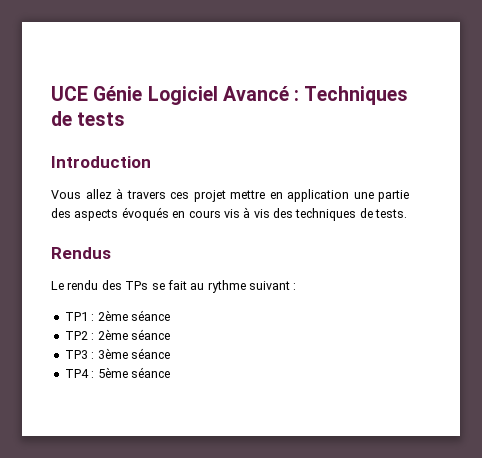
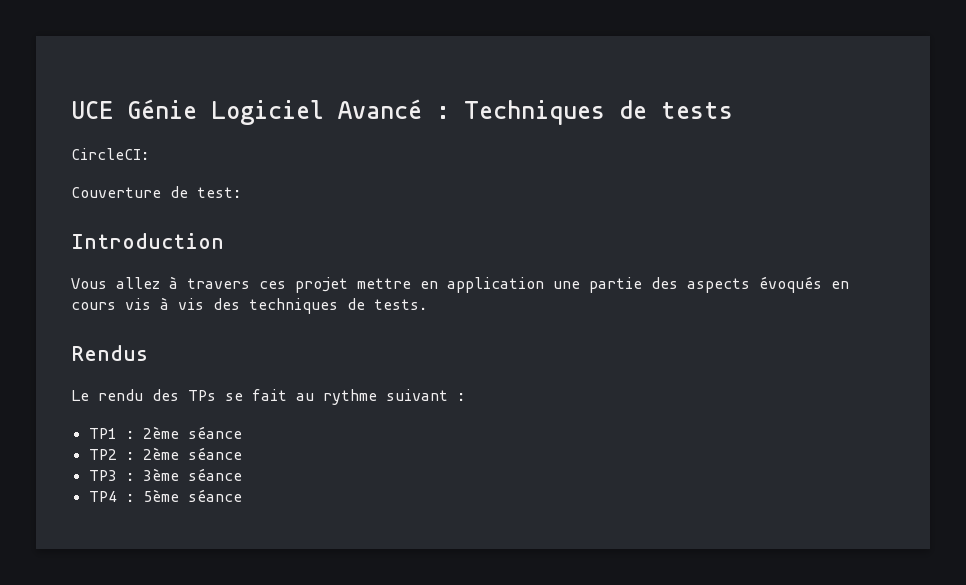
+ CircleCI:
+ Couverture de test:

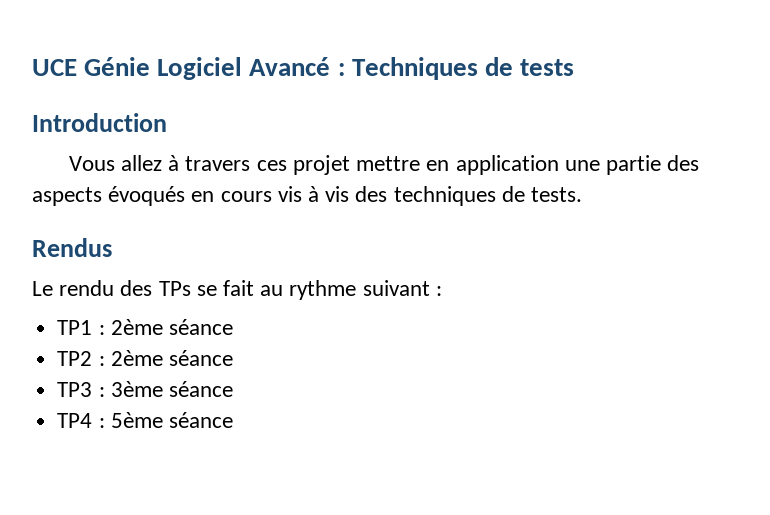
- CircleCI:
- Couverture de test:

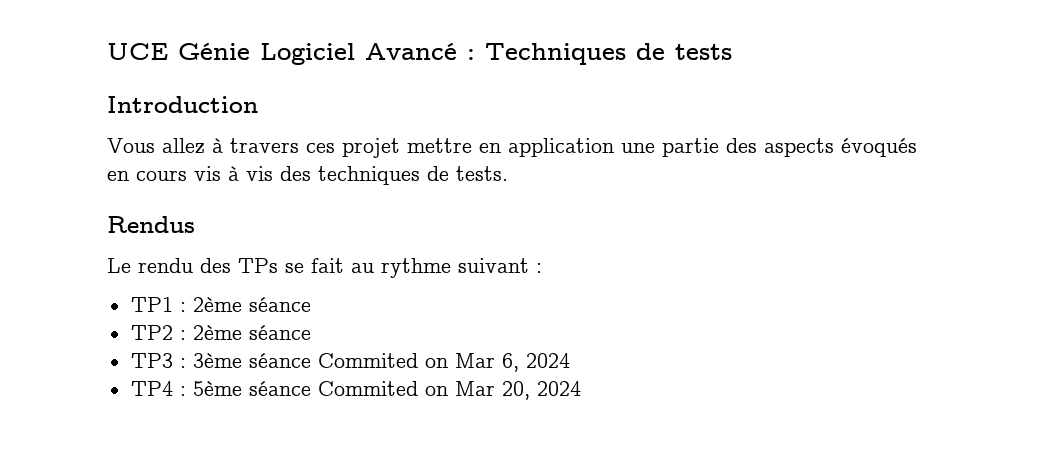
- TP3 : 3ème séance
+ TP3 : 3ème séance Commited on Mar 6, 2024
- TP4 : 5ème séance
+ TP4 : 5ème séance Commited on Mar 20, 2024

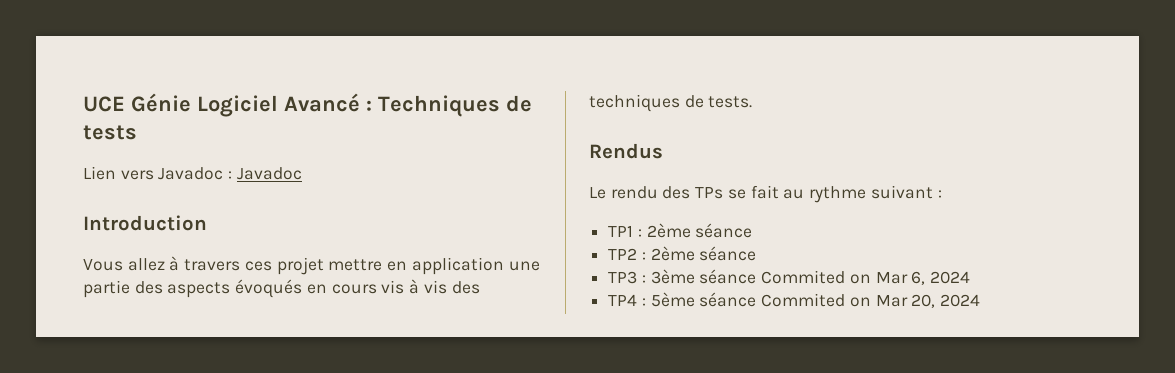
+ Lien vers Javadoc : Javadoc

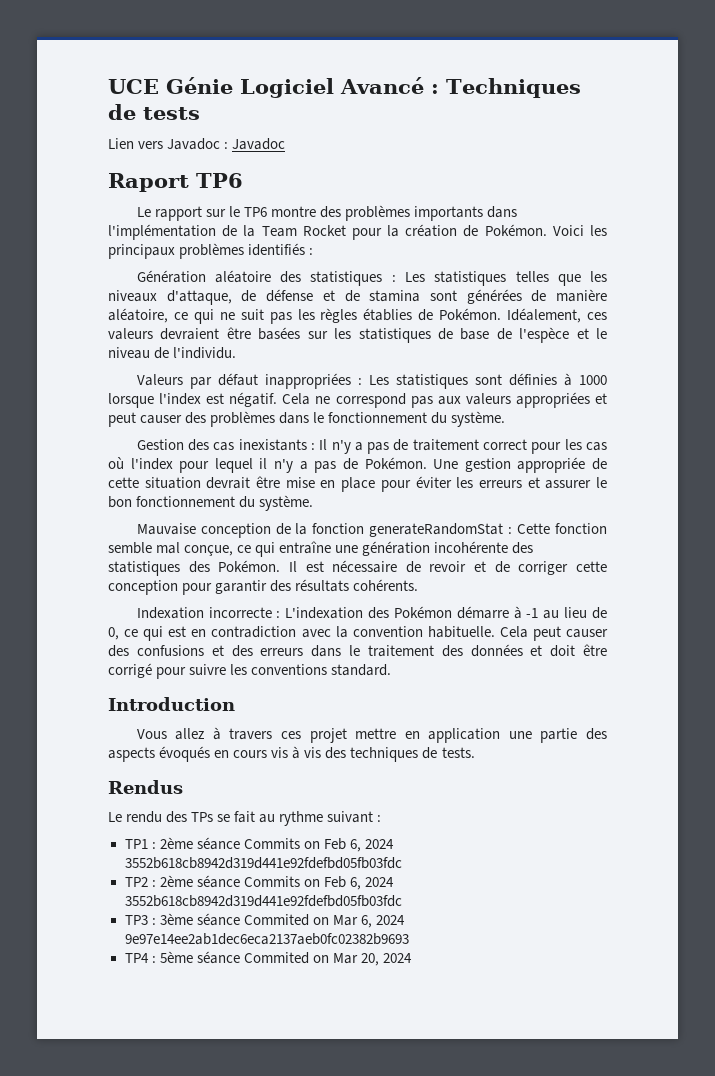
+ Raport TP6
+ Le rapport sur le TP6 montre des problèmes importants dans l'implémentation de la Team Rocket pour la création de Pokémon. Voici les principaux problèmes identifiés :
+ Génération aléatoire des statistiques : Les statistiques telles que les niveaux d'attaque, de défense et de stamina sont générées de manière aléatoire, ce qui ne suit pas les règles établies de Pokémon. Idéalement, ces valeurs devraient être basées sur les statistiques de base de l'espèce et le niveau de l'individu.
+ Valeurs par défaut inappropriées : Les statistiques sont définies à 1000 lorsque l'index est négatif. Cela ne correspond pas aux valeurs appropriées et peut causer des problèmes dans le fonctionnement du système.
+ Gestion des cas inexistants : Il n'y a pas de traitement correct pour les cas où l'index pour lequel il n'y a pas de Pokémon. Une gestion appropriée de cette situation devrait être mise en place pour éviter les erreurs et assurer le bon fonctionnement du système.
+ Mauvaise conception de la fonction generateRandomStat : Cette fonction semble mal conçue, ce qui entraîne une génération incohérente des statistiques des Pokémon. Il est nécessaire de revoir et de corriger cette conception pour garantir des résultats cohérents.
+ Indexation incorrecte : L'indexation des Pokémon démarre à -1 au lieu de 0, ce qui est en contradiction avec la convention habituelle. Cela peut causer des confusions et des erreurs dans le traitement des données et doit être corrigé pour suivre les conventions standard.
- TP1 : 2ème séance
- TP2 : 2ème séance
+ TP1 : 2ème séance Commits on Feb 6, 2024 3552b618cb8942d319d441e92fdefbd05fb03fdc
+ TP2 : 2ème séance Commits on Feb 6, 2024 3552b618cb8942d319d441e92fdefbd05fb03fdc
- TP3 : 3ème séance Commited on Mar 6, 2024
+ TP3 : 3ème séance Commited on Mar 6, 2024 9e97e14ee2ab1dec6eca2137aeb0fc02382b9693

